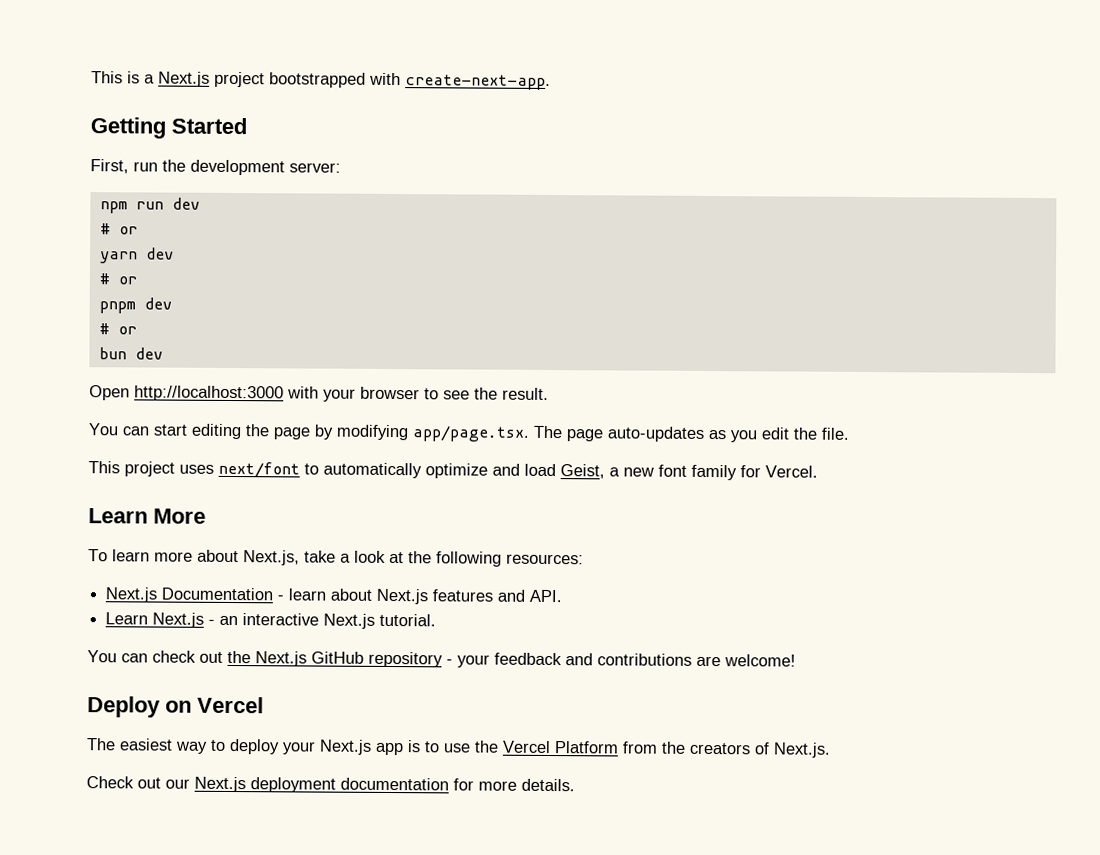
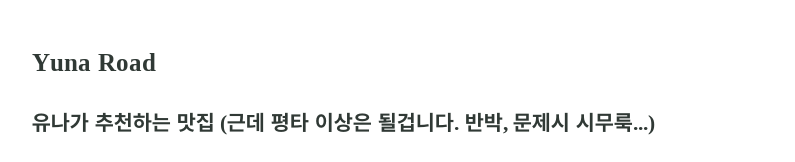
- This is a Next.js project bootstrapped with create-next-app.
- Getting Started
- First, run the development server:
- npm run dev
- # or
- yarn dev
- # or
- pnpm dev
- # or
- bun dev
- Open http://localhost:3000 with your browser to see the result.
- You can start editing the page by modifying app/page.tsx. The page auto-updates as you edit the file.
- This project uses next/font to automatically optimize and load Geist, a new font family for Vercel.
- Learn More
- To learn more about Next.js, take a look at the following resources:
- Next.js Documentation - learn about Next.js features and API.
- Learn Next.js - an interactive Next.js tutorial.
- You can check out the Next.js GitHub repository - your feedback and contributions are welcome!
- Deploy on Vercel
- The easiest way to deploy your Next.js app is to use the Vercel Platform from the creators of Next.js.
- Check out our Next.js deployment documentation for more details.
+ Yuna Road
+ 유나가 추천하는 맛집 (근데 평타 이상은 될겁니다. 반박, 문제시 시무룩...)

